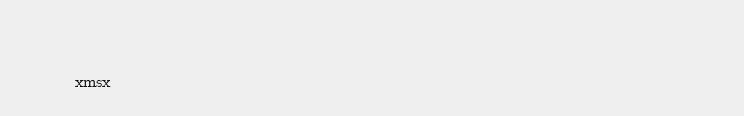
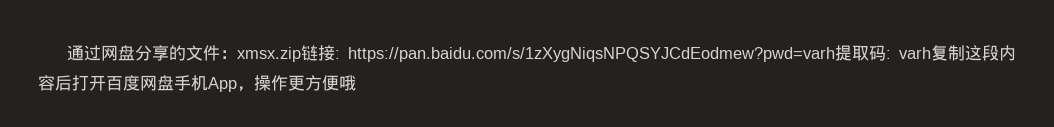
- xmsx
+ 通过网盘分享的文件：xmsx.zip链接: https://pan.baidu.com/s/1zXygNiqsNPQSYJCdEodmew?pwd=varh提取码: varh复制这段内容后打开百度网盘手机App，操作更方便哦

